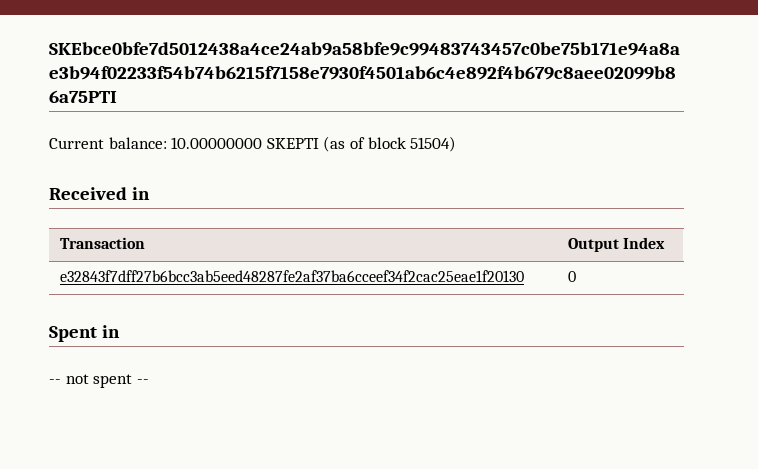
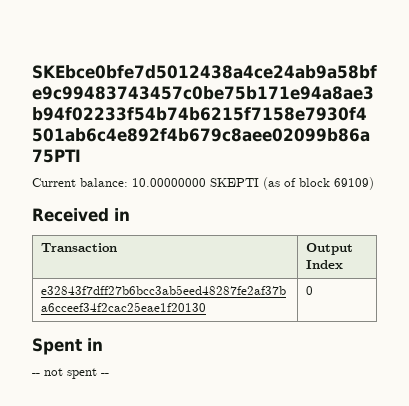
- Current balance: 10.00000000 SKEPTI (as of block 51504)
+ Current balance: 10.00000000 SKEPTI (as of block 69109)

